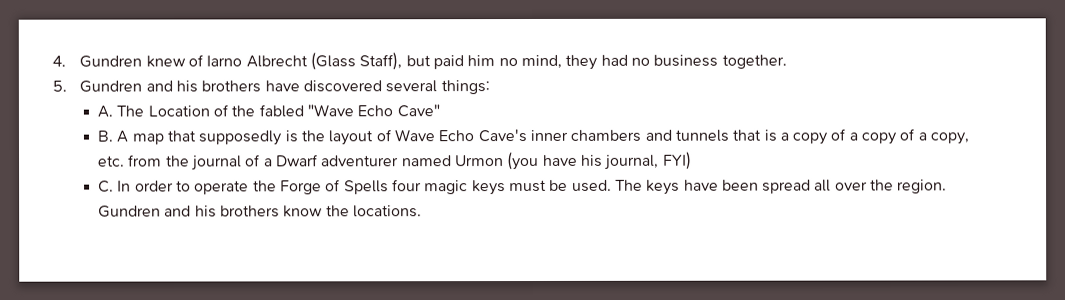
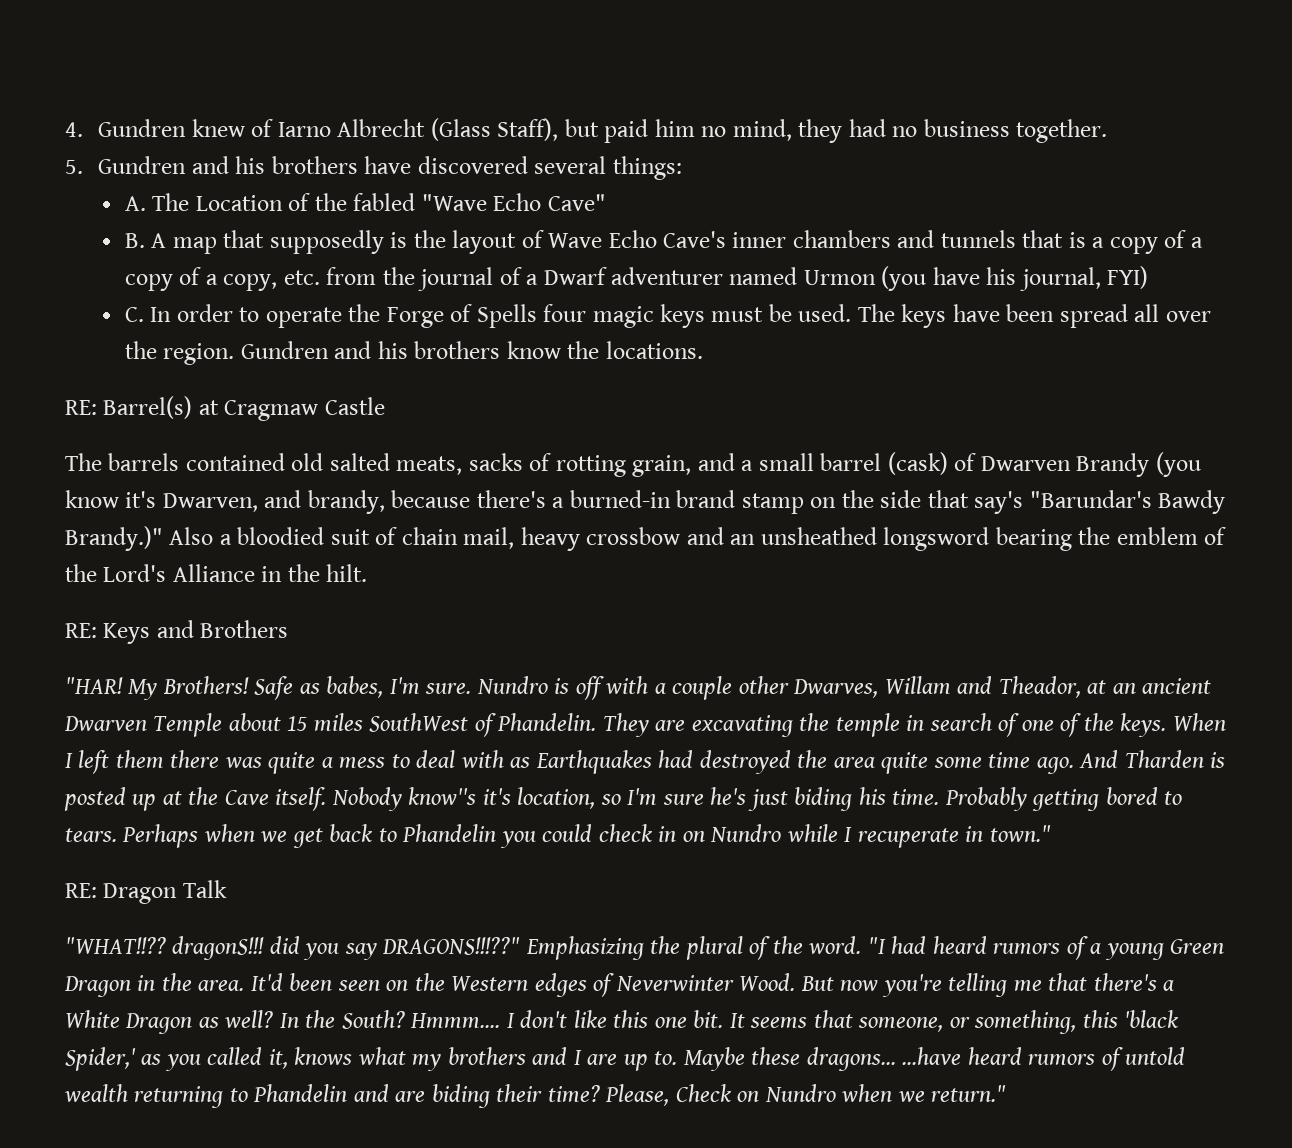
+ RE: Barrel(s) at Cragmaw Castle
+ The barrels contained old salted meats, sacks of rotting grain, and a small barrel (cask) of Dwarven Brandy (you know it's Dwarven, and brandy, because there's a burned-in brand stamp on the side that say's "Barundar's Bawdy Brandy.)" Also a bloodied suit of chain mail, heavy crossbow and an unsheathed longsword bearing the emblem of the Lord's Alliance in the hilt.
+ RE: Keys and Brothers
+ "HAR! My Brothers! Safe as babes, I'm sure. Nundro is off with a couple other Dwarves, Willam and Theador, at an ancient Dwarven Temple about 15 miles SouthWest of Phandelin. They are excavating the temple in search of one of the keys. When I left them there was quite a mess to deal with as Earthquakes had destroyed the area quite some time ago. And Tharden is posted up at the Cave itself. Nobody know''s it's location, so I'm sure he's just biding his time. Probably getting bored to tears. Perhaps when we get back to Phandelin you could check in on Nundro while I recuperate in town."
+ RE: Dragon Talk
+ "WHAT!!?? dragonS!!! did you say DRAGONS!!!??" Emphasizing the plural of the word. "I had heard rumors of a young Green Dragon in the area. It'd been seen on the Western edges of Neverwinter Wood. But now you're telling me that there's a White Dragon as well? In the South? Hmmm.... I don't like this one bit. It seems that someone, or something, this 'black Spider,' as you called it, knows what my brothers and I are up to. Maybe these dragons... ...have heard rumors of untold wealth returning to Phandelin and are biding their time? Please, Check on Nundro when we return."

